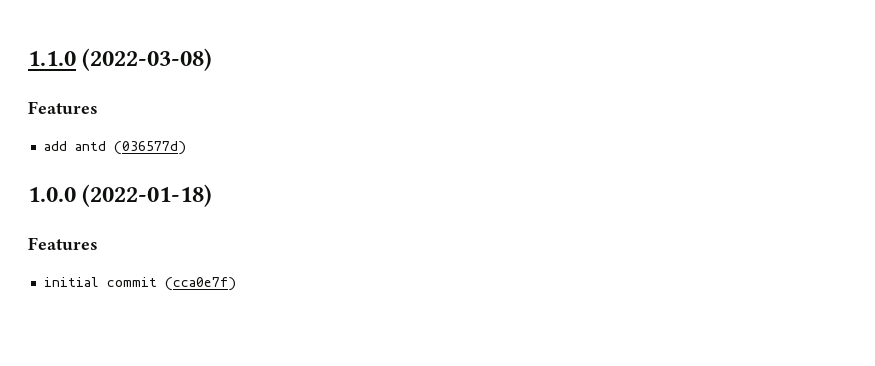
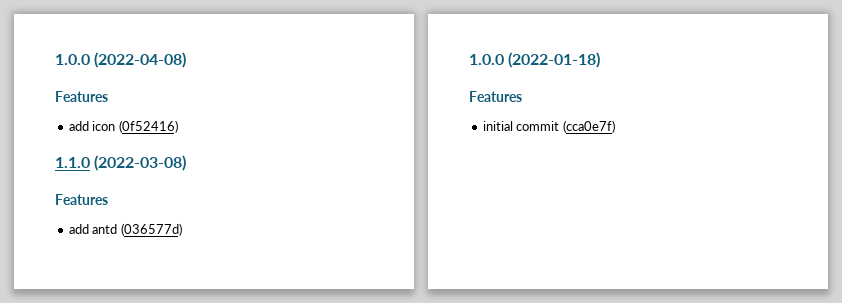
+ 1.0.0 (2022-04-08)
+ Features
+ add icon (0f52416)

